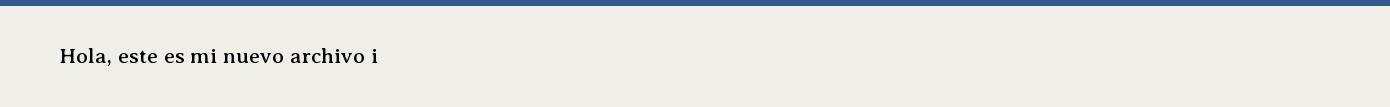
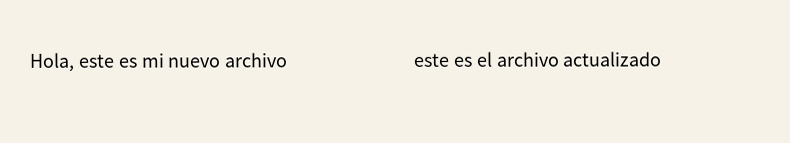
- Hola, este es mi nuevo archivo i
+ Hola, este es mi nuevo archivo
+ este es el archivo actualizado

